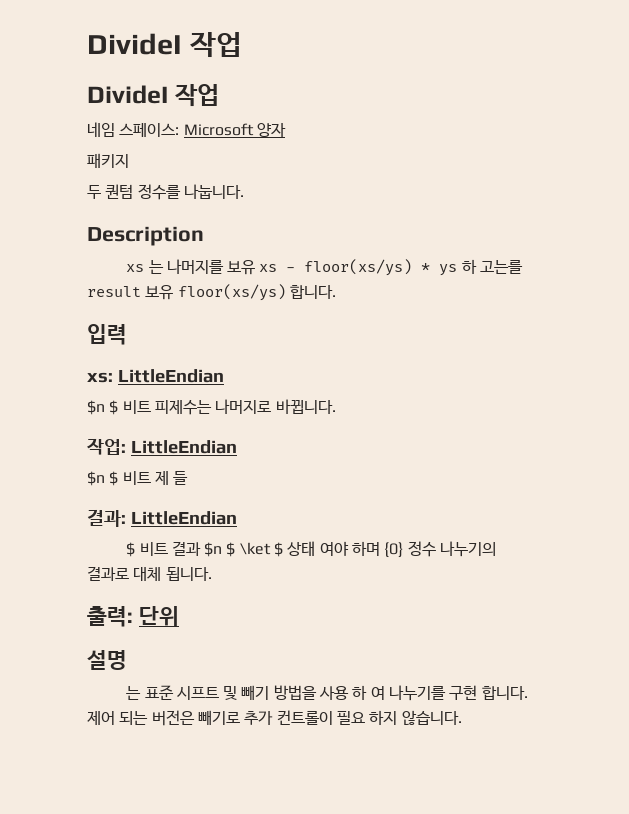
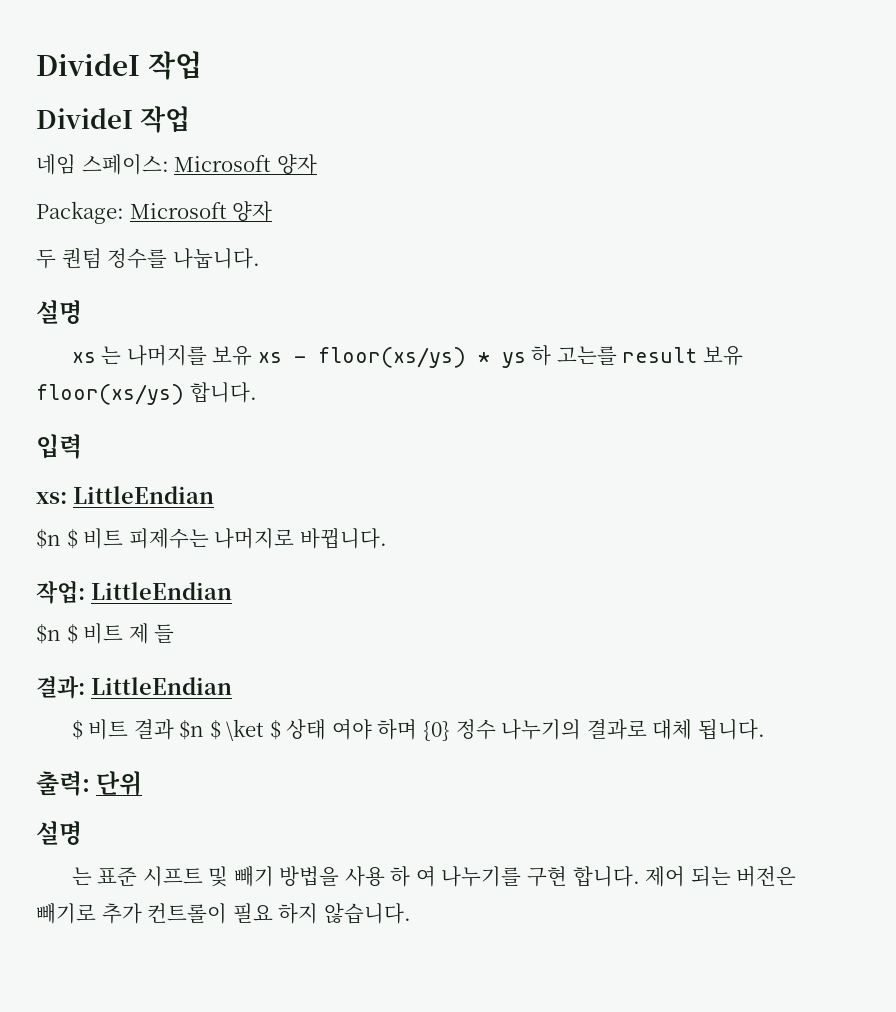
- 패키지
+ Package: Microsoft 양자
  두 퀀텀 정수를 나눕니다.
- Description
+ 설명

